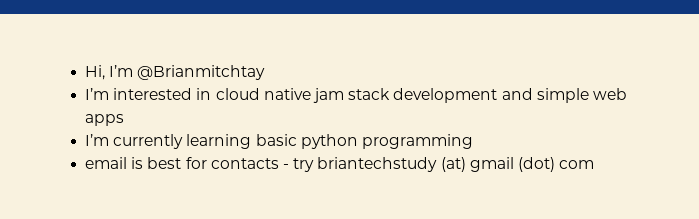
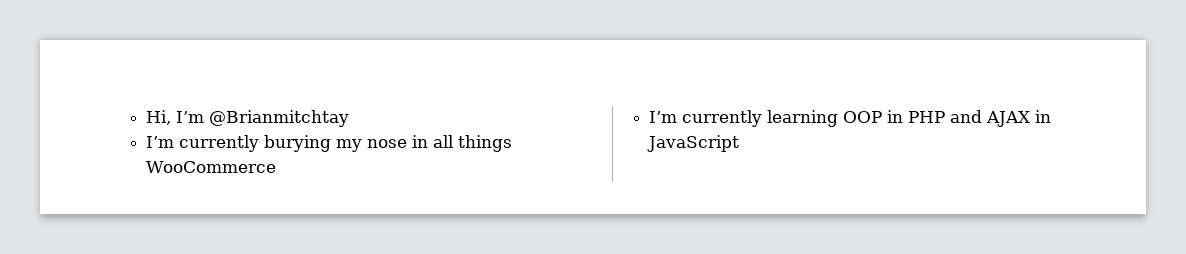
- I’m interested in cloud native jam stack development and simple web apps
- I’m currently learning basic python programming
- email is best for contacts - try briantechstudy (at) gmail (dot) com
+ I’m currently burying my nose in all things WooCommerce
+ I’m currently learning OOP in PHP and AJAX in JavaScript

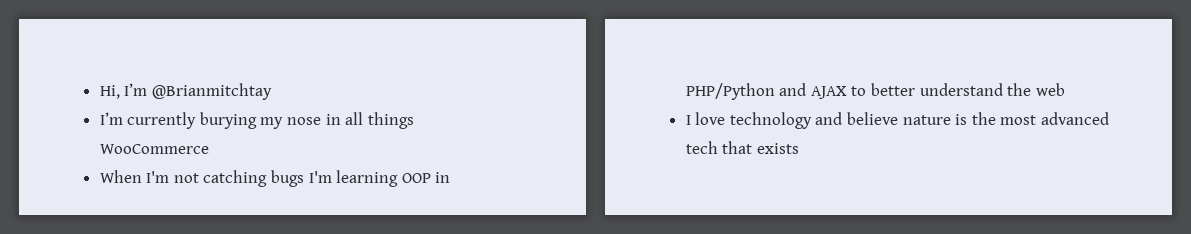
- I’m currently learning OOP in PHP and AJAX in JavaScript
+ When I'm not catching bugs I'm learning OOP in PHP/Python and AJAX to better understand the web
+ I love technology and believe nature is the most advanced tech that exists

